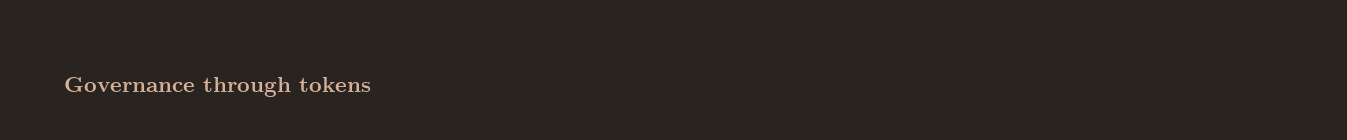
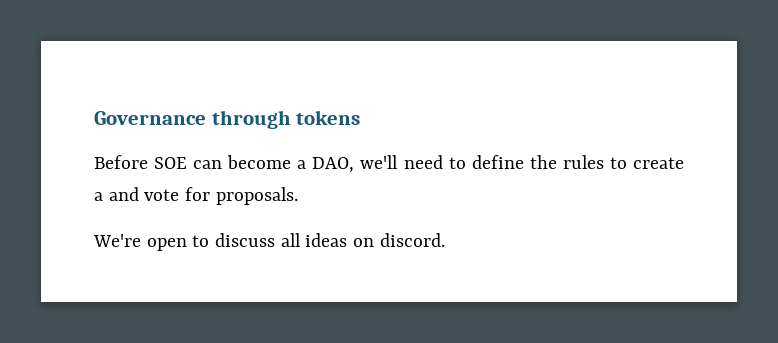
+ Before SOE can become a DAO, we'll need to define the rules to create a and vote for proposals.
+ We're open to discuss all ideas on discord.

